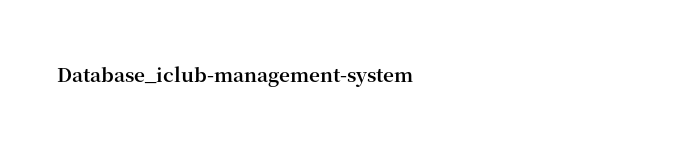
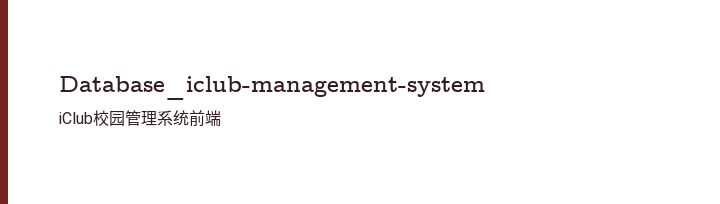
+ iClub校园管理系统前端

